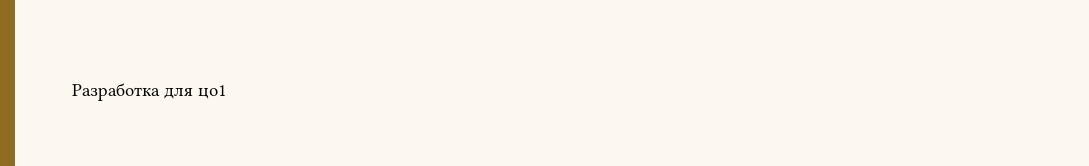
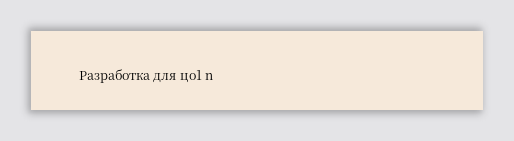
- Разработка для цо1
+ Разработка для цо1 n

